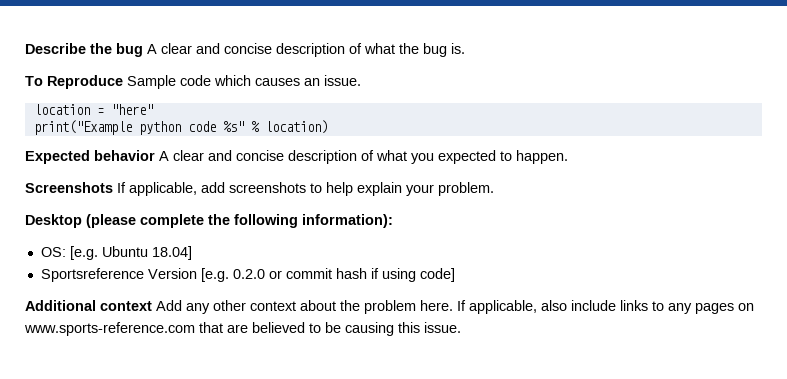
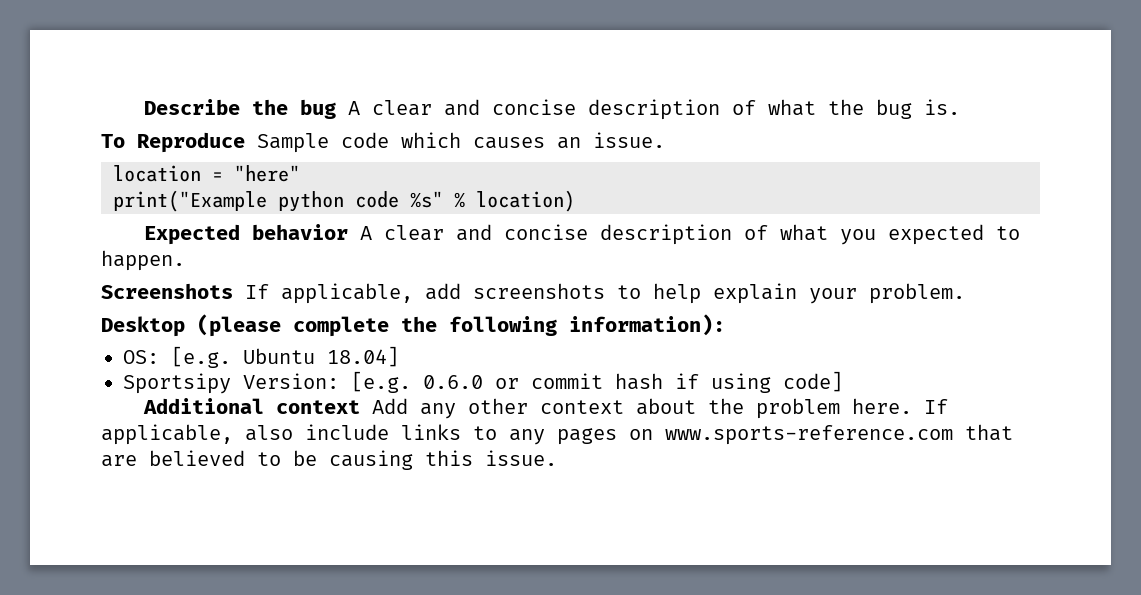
- Sportsreference Version [e.g. 0.2.0 or commit hash if using code]
+ Sportsipy Version: [e.g. 0.6.0 or commit hash if using code]

